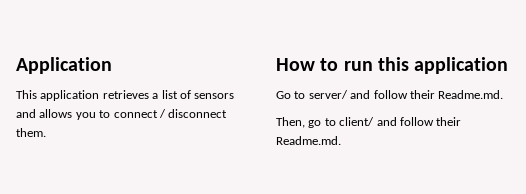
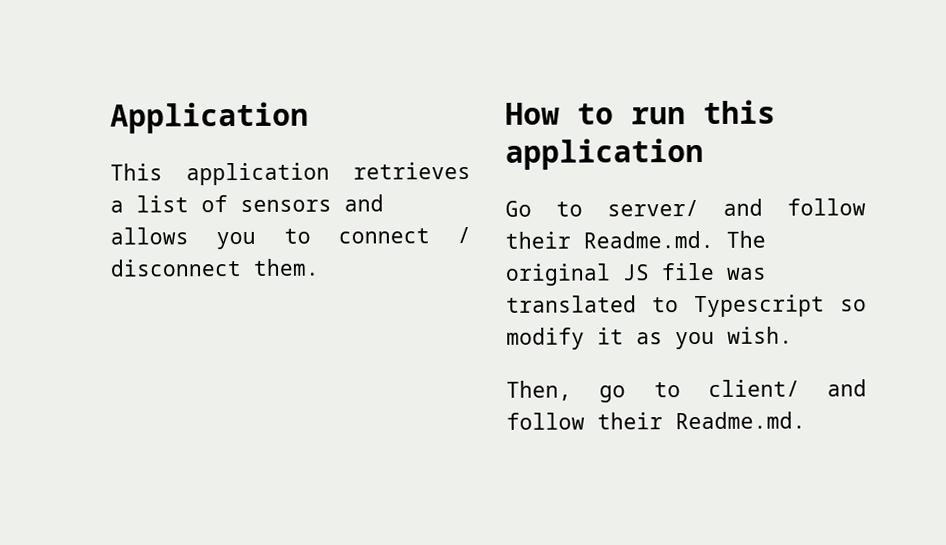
- Go to server/ and follow their Readme.md.
+ Go to server/ and follow their Readme.md. The original JS file was translated to Typescript so modify it as you wish.

